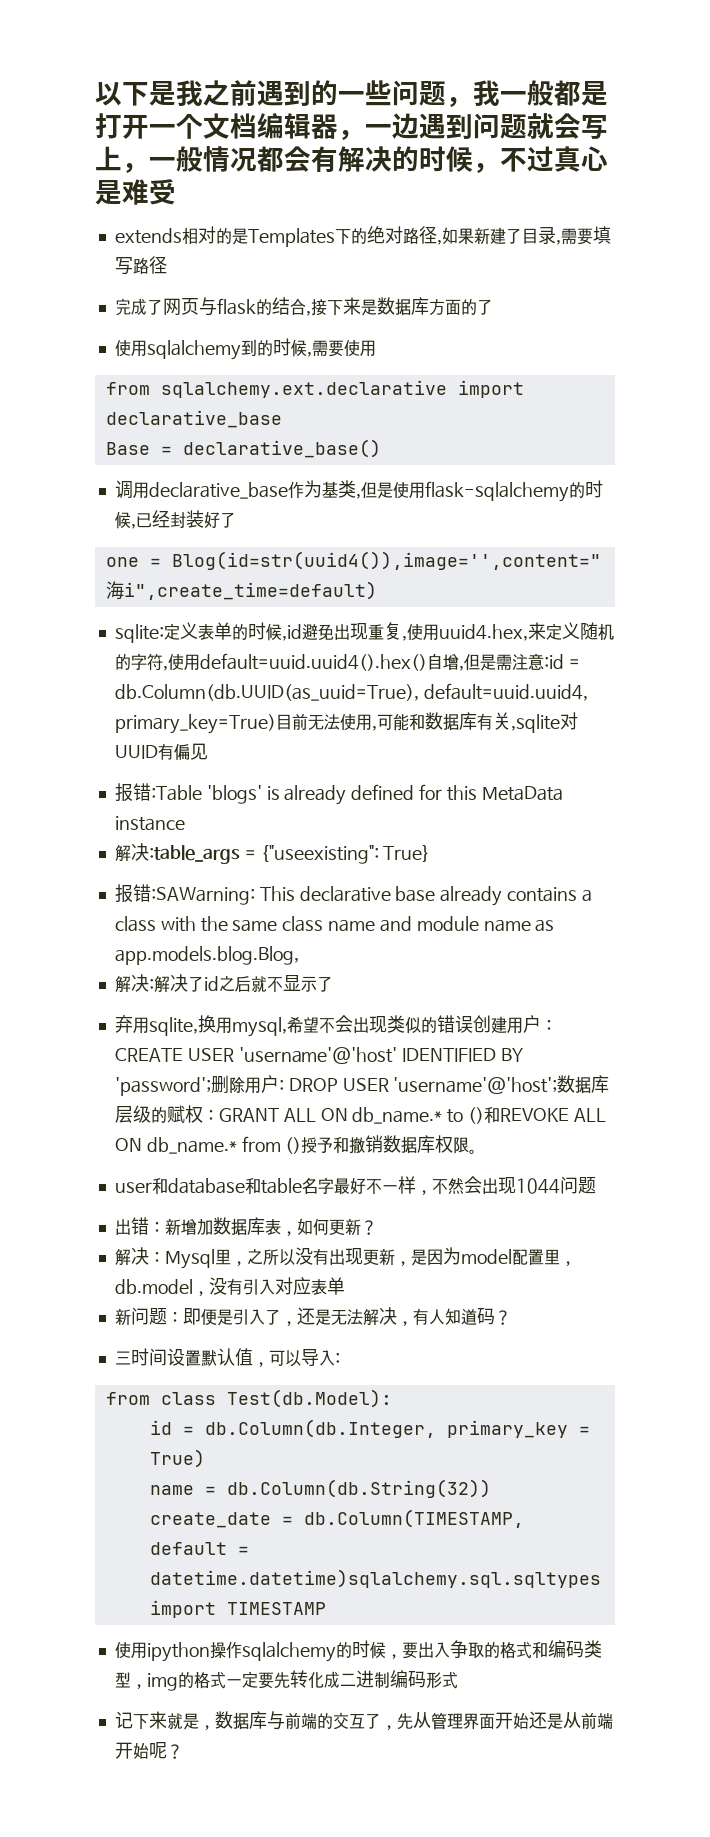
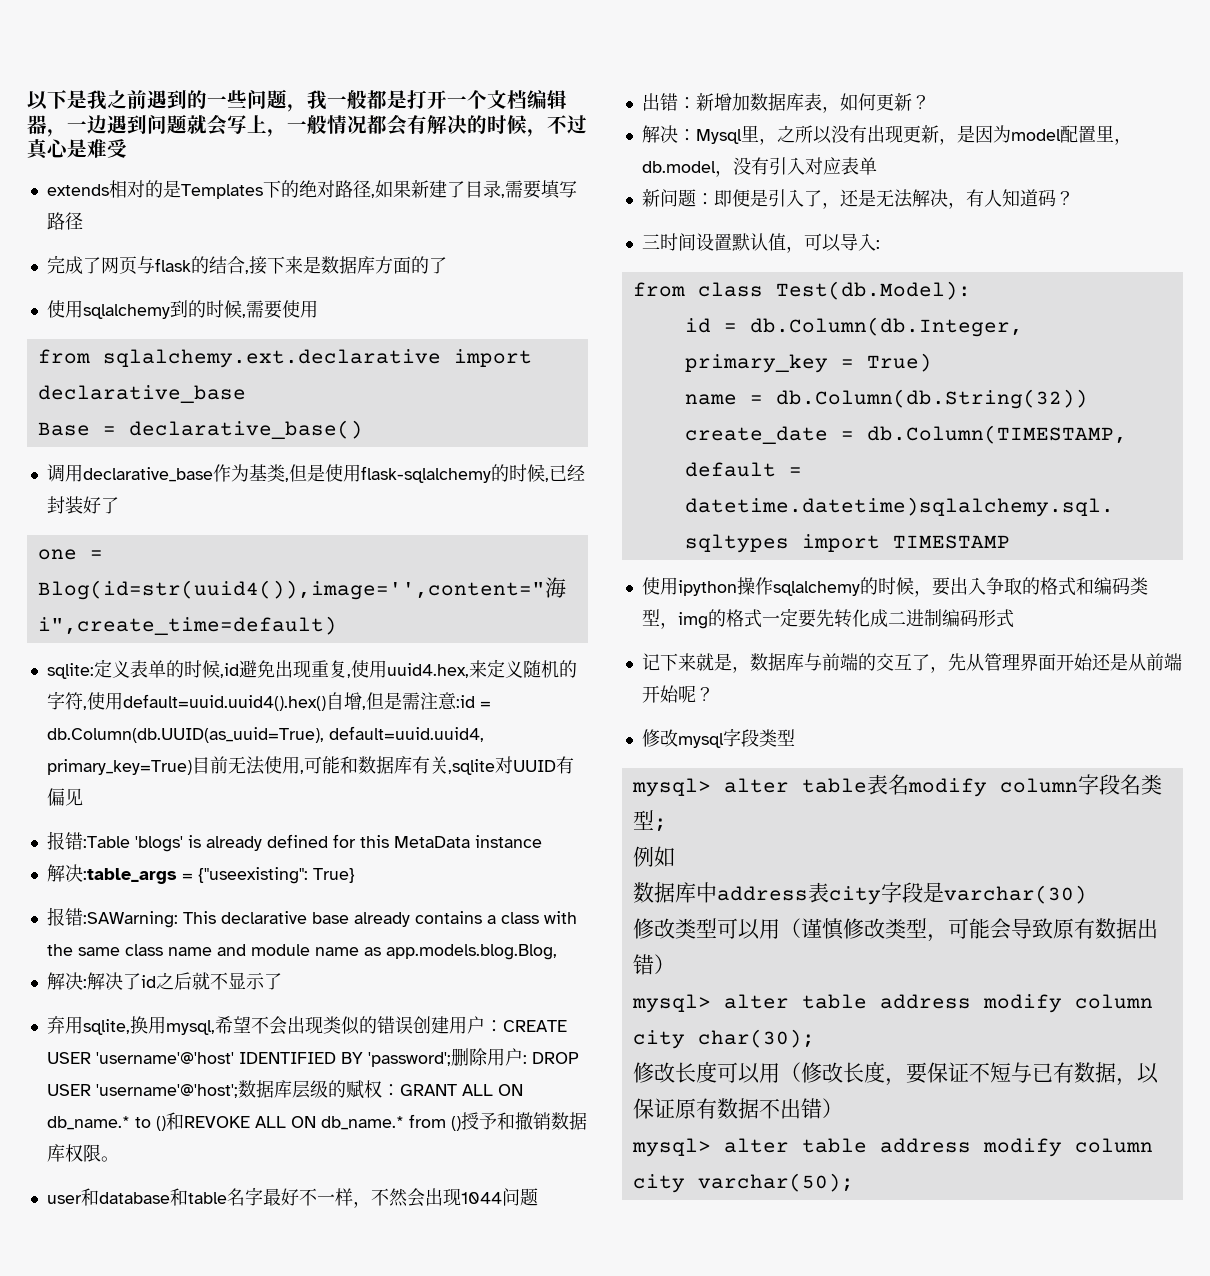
+ 修改mysql字段类型
+ mysql> alter table表名modify column字段名类型;
+ 例如
+ 数据库中address表city字段是varchar(30)
+ 修改类型可以用（谨慎修改类型，可能会导致原有数据出错）
+ mysql> alter table address modify column city char(30);
+ 修改长度可以用（修改长度，要保证不短与已有数据，以保证原有数据不出错）
+ mysql> alter table address modify column city varchar(50);

